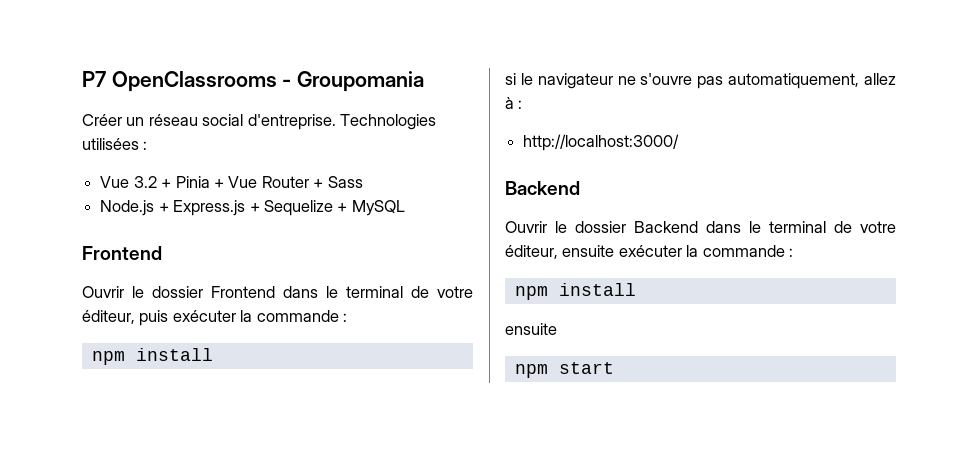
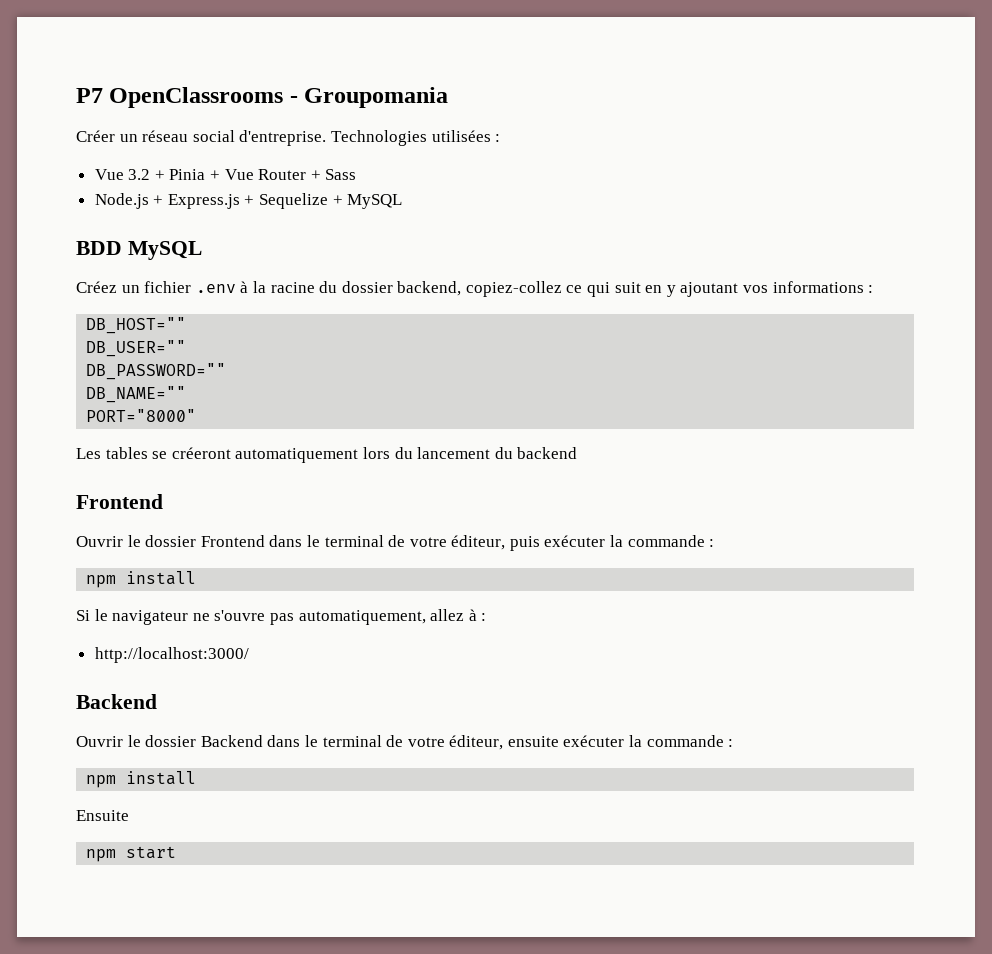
+ BDD MySQL
+ Créez un fichier .env à la racine du dossier backend, copiez-collez ce qui suit en y ajoutant vos informations :
+ DB_HOST=""
+ DB_USER=""
+ DB_PASSWORD=""
+ DB_NAME=""
+ PORT="8000"
+ Les tables se créeront automatiquement lors du lancement du backend
- si le navigateur ne s'ouvre pas automatiquement, allez à :
+ Si le navigateur ne s'ouvre pas automatiquement, allez à :
  Ouvrir le dossier Backend dans le terminal de votre éditeur, ensuite exécuter la commande :
  npm install
- ensuite
+ Ensuite

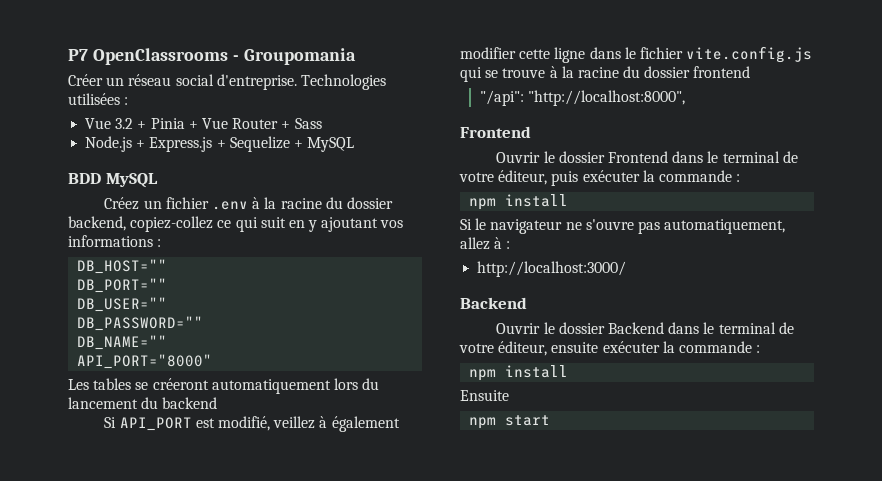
+ DB_PORT=""
- PORT="8000"
+ API_PORT="8000"
+ Si API_PORT est modifié, veillez à également modifier cette ligne dans le fichier vite.config.js qui se trouve à la racine du dossier frontend
+ "/api": "http://localhost:8000",

